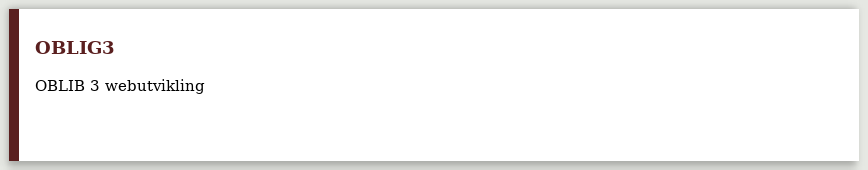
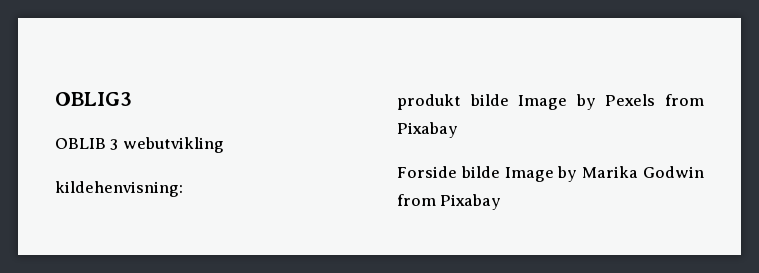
+ kildehenvisning:
+ produkt bilde Image by Pexels from Pixabay
+ Forside bilde Image by Marika Godwin from Pixabay

